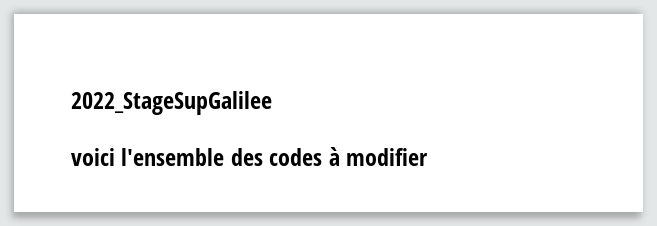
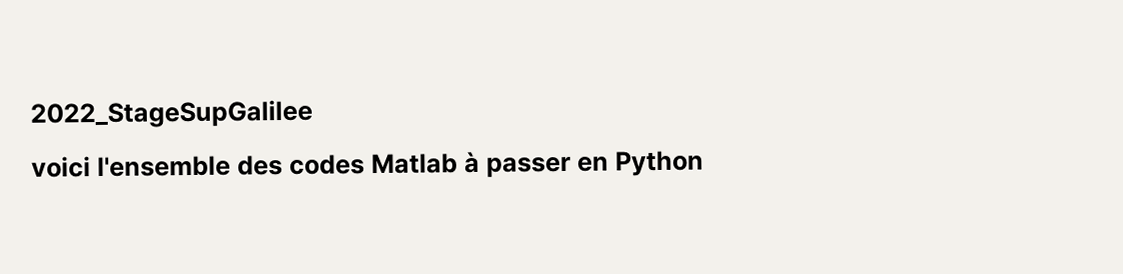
- voici l'ensemble des codes à modifier
+ voici l'ensemble des codes Matlab à passer en Python

